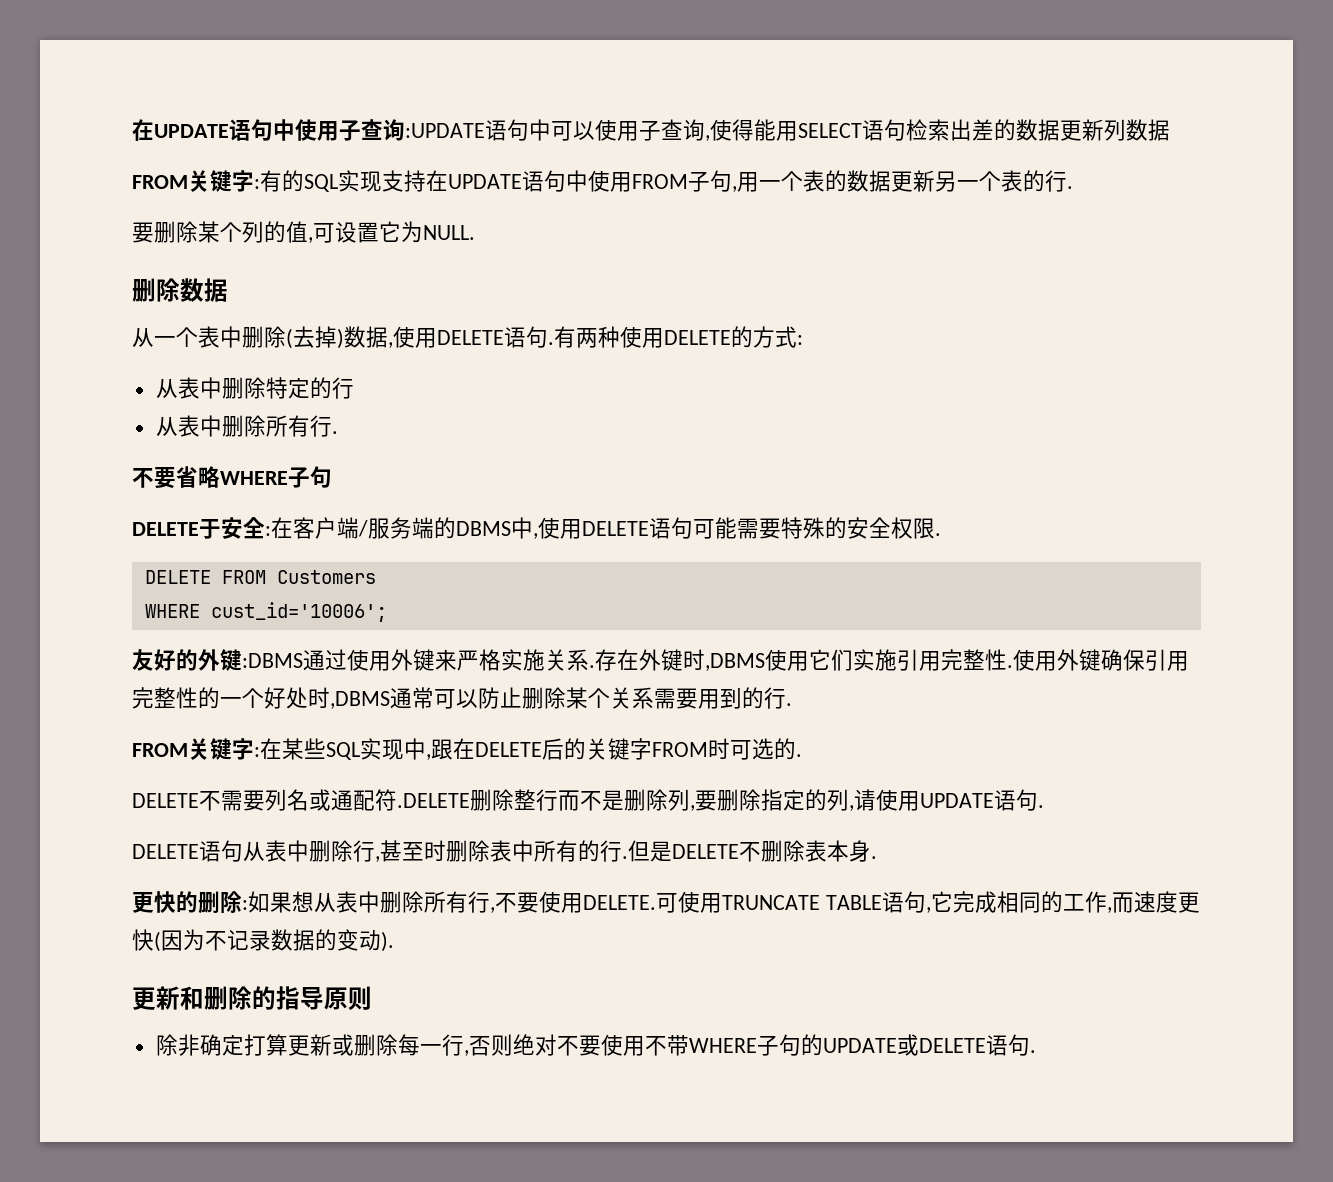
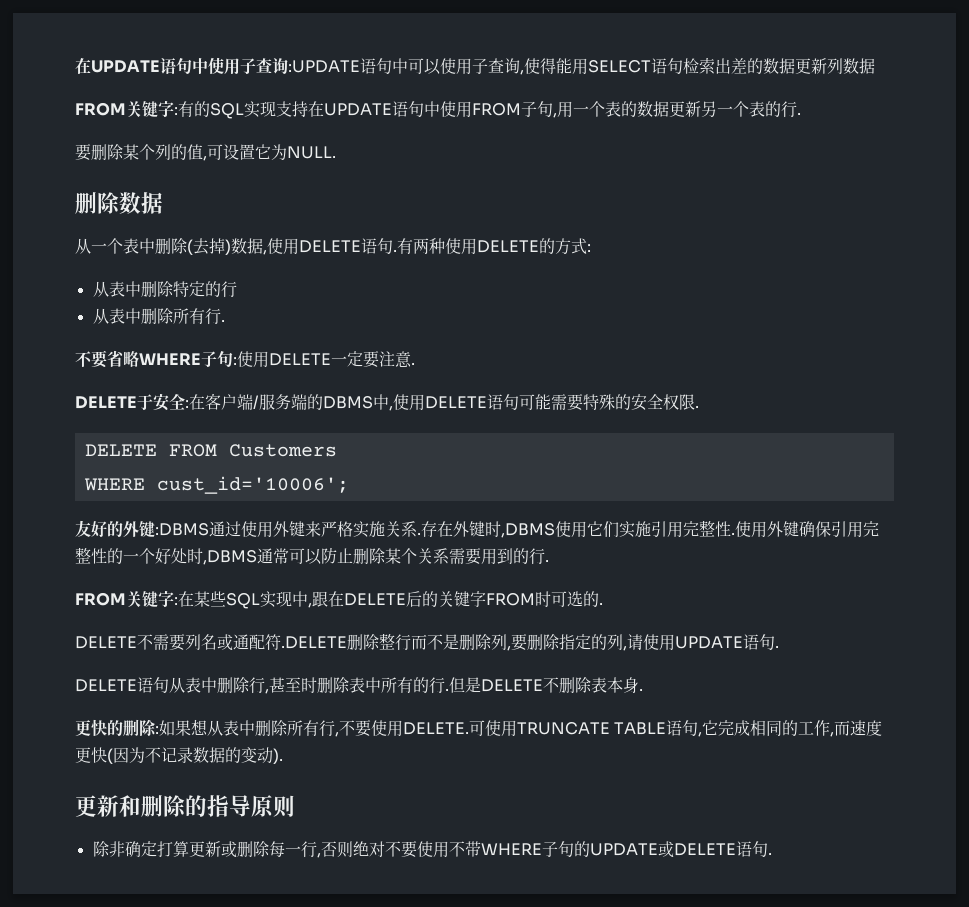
- 不要省略WHERE子句
+ 不要省略WHERE子句:使用DELETE一定要注意.

